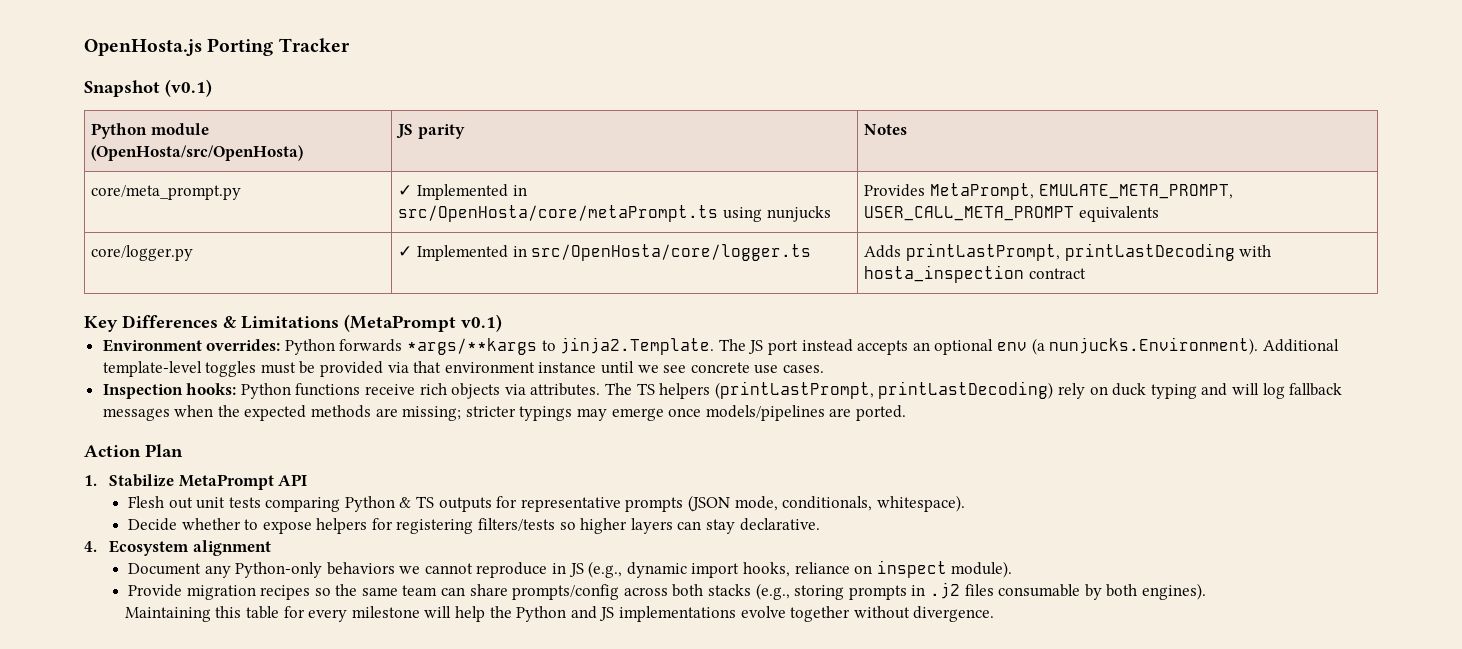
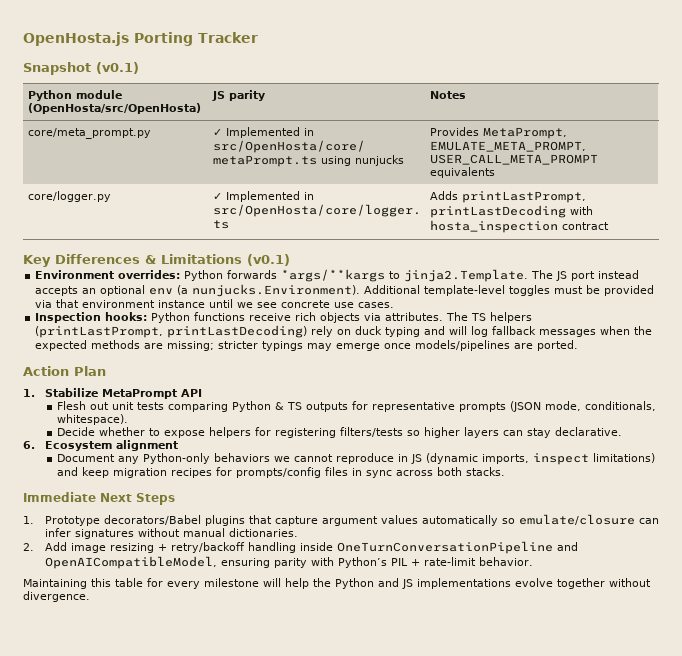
- Key Differences & Limitations (MetaPrompt v0.1)
+ Key Differences & Limitations (v0.1)
- 4. Ecosystem alignment
+ 6. Ecosystem alignment
- Document any Python-only behaviors we cannot reproduce in JS (e.g., dynamic import hooks, reliance on inspect module).
- Provide migration recipes so the same team can share prompts/config across both stacks (e.g., storing prompts in .j2 files consumable by both engines).
+ Document any Python-only behaviors we cannot reproduce in JS (dynamic imports, inspect limitations) and keep migration recipes for prompts/config files in sync across both stacks.
+ Immediate Next Steps
+ 1. Prototype decorators/Babel plugins that capture argument values automatically so emulate/closure can infer signatures without manual dictionaries.
+ 2. Add image resizing + retry/backoff handling inside OneTurnConversationPipeline and OpenAICompatibleModel, ensuring parity with Python’s PIL + rate-limit behavior.

